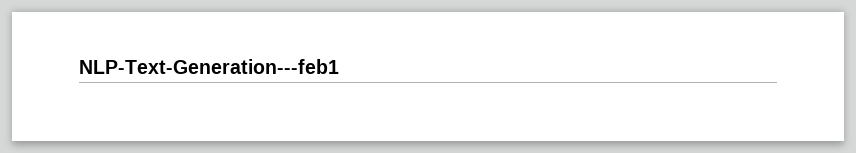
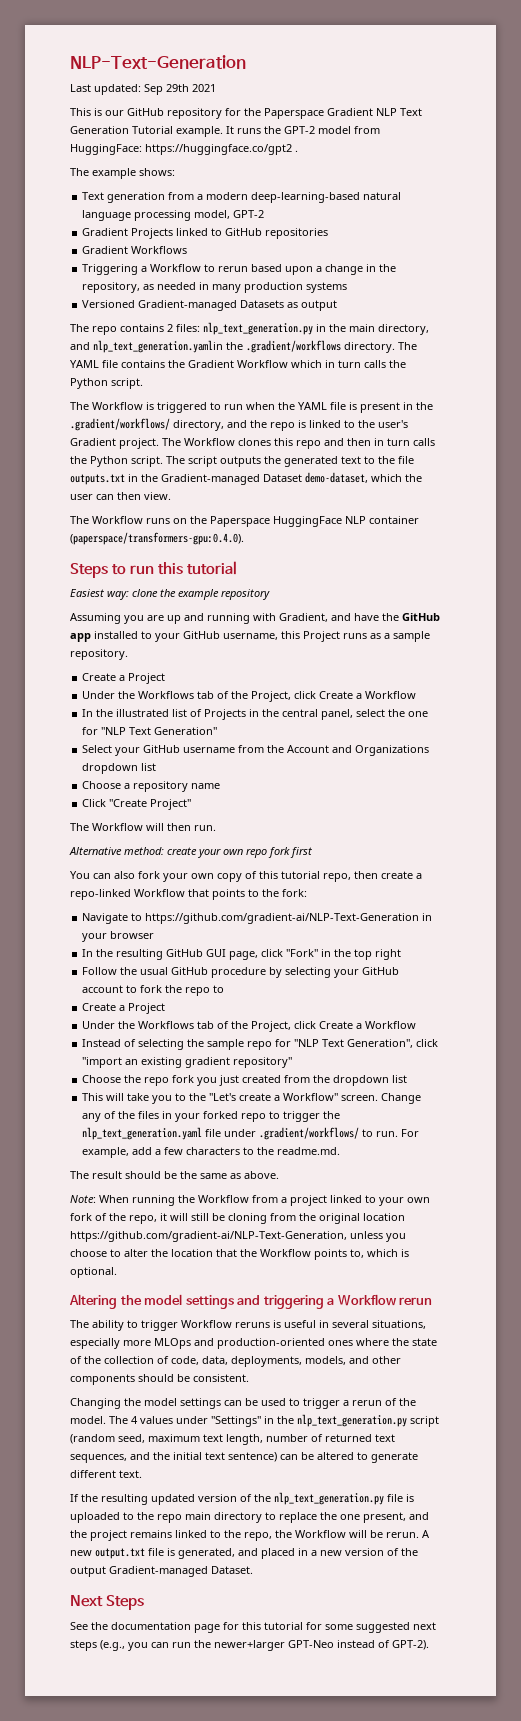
- NLP-Text-Generation---feb1
+ NLP-Text-Generation
+ Last updated: Sep 29th 2021
+ This is our GitHub repository for the Paperspace Gradient NLP Text Generation Tutorial example. It runs the GPT-2 model from HuggingFace: https://huggingface.co/gpt2 .
+ The example shows:
+ Text generation from a modern deep-learning-based natural language processing model, GPT-2
+ Gradient Projects linked to GitHub repositories
+ Gradient Workflows
+ Triggering a Workflow to rerun based upon a change in the repository, as needed in many production systems
+ Versioned Gradient-managed Datasets as output
+ The repo contains 2 files: nlp_text_generation.py in the main directory, and nlp_text_generation.yamlin the .gradient/workflows directory. The YAML file contains the Gradient Workflow which in turn calls the Python script.
+ The Workflow is triggered to run when the YAML file is present in the .gradient/workflows/ directory, and the repo is linked to the user's Gradient project. The Workflow clones this repo and then in turn calls the Python script. The script outputs the generated text to the file outputs.txt in the Gradient-managed Dataset demo-dataset, which the user can then view.
+ The Workflow runs on the Paperspace HuggingFace NLP container (paperspace/transformers-gpu:0.4.0).
+ Steps to run this tutorial
+ Easiest way: clone the example repository
+ Assuming you are up and running with Gradient, and have the GitHub app installed to your GitHub username, this Project runs as a sample repository.
+ Create a Project
+ Under the Workflows tab of the Project, click Create a Workflow
+ In the illustrated list of Projects in the central panel, select the one for "NLP Text Generation"
+ Select your GitHub username from the Account and Organizations dropdown list
+ Choose a repository name
+ Click "Create Project"
+ The Workflow will then run.
+ Alternative method: create your own repo fork first
+ You can also fork your own copy of this tutorial repo, then create a repo-linked Workflow that points to the fork:
+ Navigate to https://github.com/gradient-ai/NLP-Text-Generation in your browser
+ In the resulting GitHub GUI page, click "Fork" in the top right
+ Follow the usual GitHub procedure by selecting your GitHub account to fork the repo to
+ Create a Project
+ Under the Workflows tab of the Project, click Create a Workflow
+ Instead of selecting the sample repo for "NLP Text Generation", click "import an existing gradient repository"
+ Choose the repo fork you just created from the dropdown list
+ This will take you to the "Let's create a Workflow" screen. Change any of the files in your forked repo to trigger the nlp_text_generation.yaml file under .gradient/workflows/ to run. For example, add a few characters to the readme.md.
+ The result should be the same as above.
+ Note: When running the Workflow from a project linked to your own fork of the repo, it will still be cloning from the original location https://github.com/gradient-ai/NLP-Text-Generation, unless you choose to alter the location that the Workflow points to, which is optional.
+ Altering the model settings and triggering a Workflow rerun
+ The ability to trigger Workflow reruns is useful in several situations, especially more MLOps and production-oriented ones where the state of the collection of code, data, deployments, models, and other components should be consistent.
+ Changing the model settings can be used to trigger a rerun of the model. The 4 values under "Settings" in the nlp_text_generation.py script (random seed, maximum text length, number of returned text sequences, and the initial text sentence) can be altered to generate different text.
+ If the resulting updated version of the nlp_text_generation.py file is uploaded to the repo main directory to replace the one present, and the project remains linked to the repo, the Workflow will be rerun. A new output.txt file is generated, and placed in a new version of the output Gradient-managed Dataset.
+ Next Steps
+ See the documentation page for this tutorial for some suggested next steps (e.g., you can run the newer+larger GPT-Neo instead of GPT-2).

